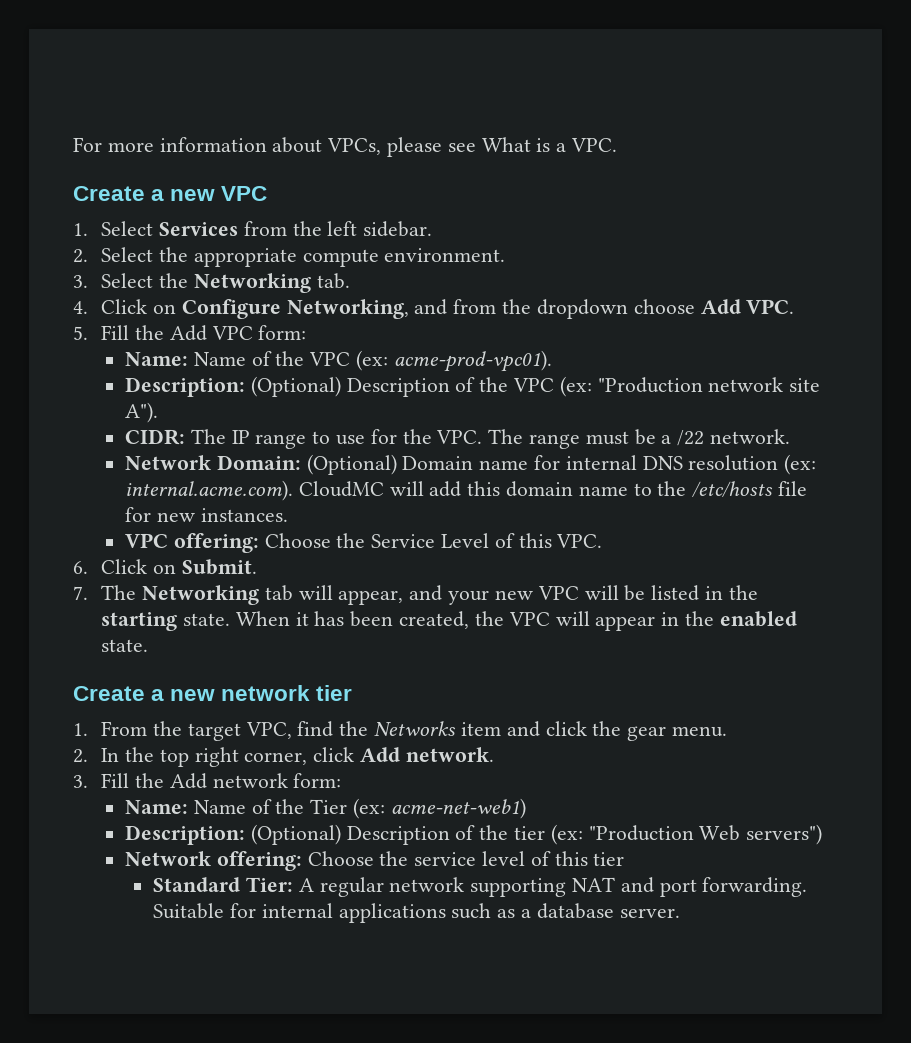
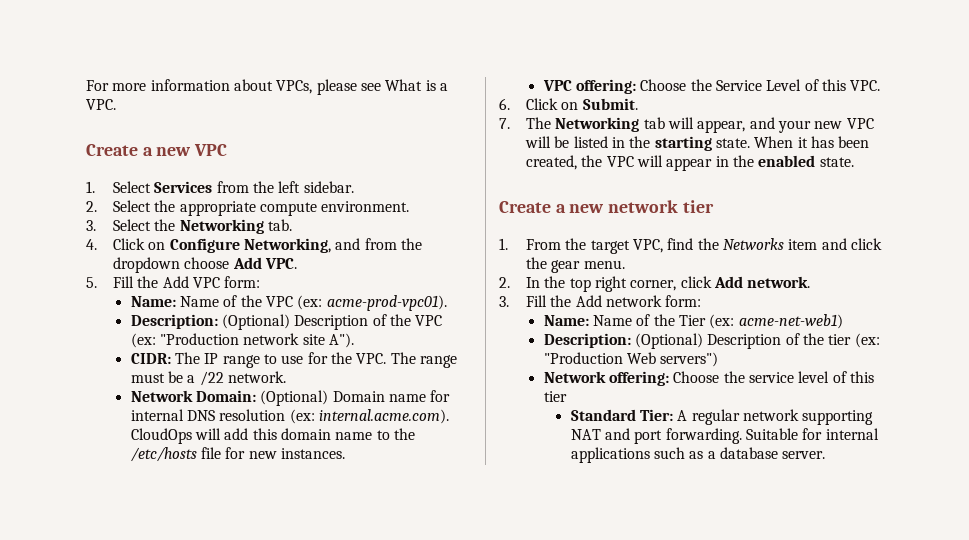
- Network Domain: (Optional) Domain name for internal DNS resolution (ex: internal.acme.com). CloudMC will add this domain name to the /etc/hosts file for new instances.
+ Network Domain: (Optional) Domain name for internal DNS resolution (ex: internal.acme.com). CloudOps will add this domain name to the /etc/hosts file for new instances.

